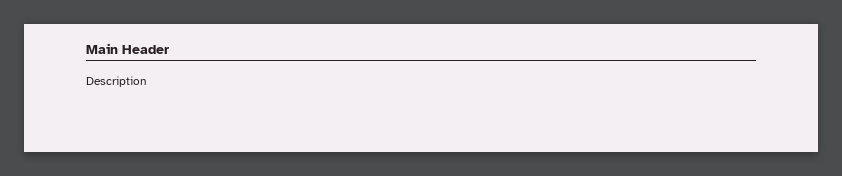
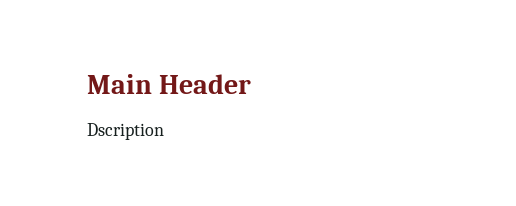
- Description
+ Dscription

